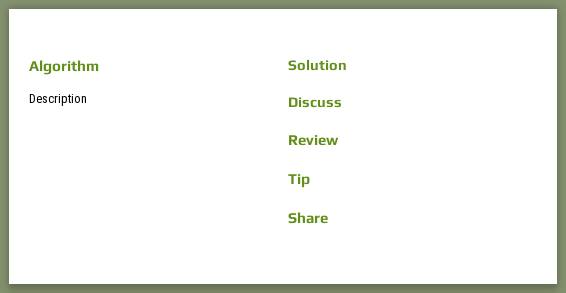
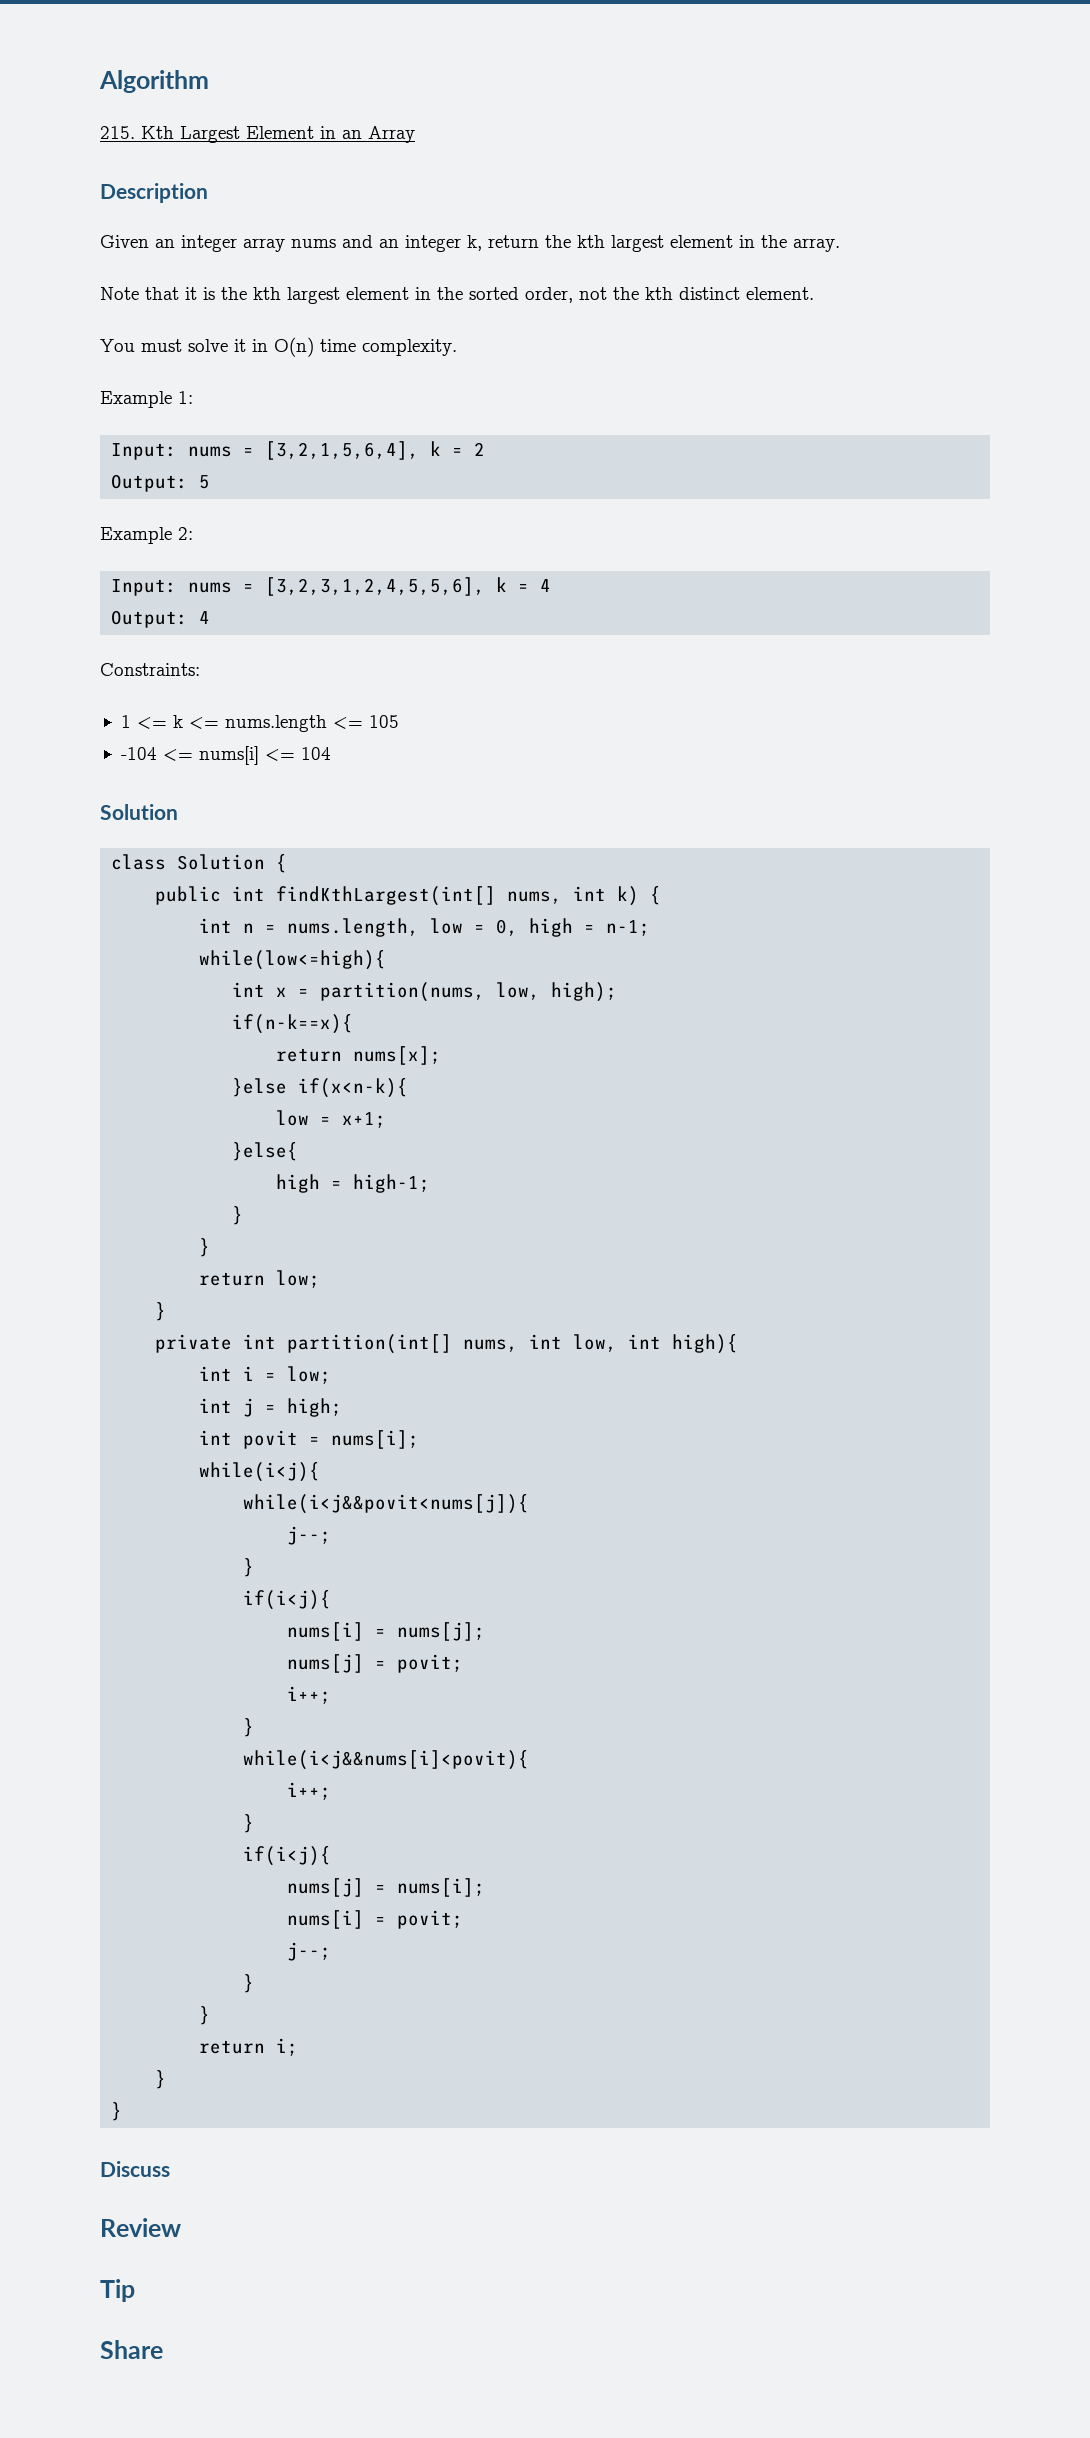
+ 215. Kth Largest Element in an Array
  Description
+ Given an integer array nums and an integer k, return the kth largest element in the array.
+ Note that it is the kth largest element in the sorted order, not the kth distinct element.
+ You must solve it in O(n) time complexity.
+ Example 1:
+ Input: nums = [3,2,1,5,6,4], k = 2
+ Output: 5
+ Example 2:
+ Input: nums = [3,2,3,1,2,4,5,5,6], k = 4
+ Output: 4
+ Constraints:
+ 1 <= k <= nums.length <= 105
+ -104 <= nums[i] <= 104
  Solution
+ class Solution {
+ public int findKthLargest(int[] nums, int k) {
+ int n = nums.length, low = 0, high = n-1;
+ while(low<=high){
+ int x = partition(nums, low, high);
+ if(n-k==x){
+ return nums[x];
+ }else if(x<n-k){
+ low = x+1;
+ }else{
+ high = high-1;
+ }
+ }
+ return low;
+ }
+ private int partition(int[] nums, int low, int high){
+ int i = low;
+ int j = high;
+ int povit = nums[i];
+ while(i<j){
+ while(i<j&&povit<nums[j]){
+ j--;
+ }
+ if(i<j){
+ nums[i] = nums[j];
+ nums[j] = povit;
+ i++;
+ }
+ while(i<j&&nums[i]<povit){
+ i++;
+ }
+ if(i<j){
+ nums[j] = nums[i];
+ nums[i] = povit;
+ j--;
+ }
+ }
+ return i;
+ }
+ }

